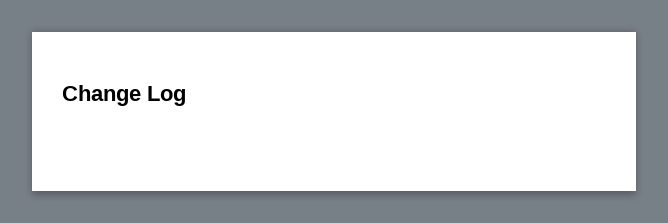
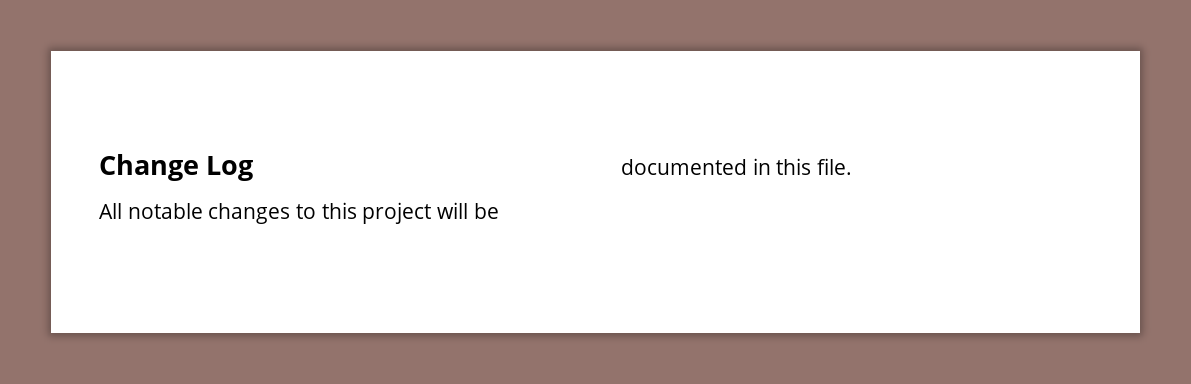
+ All notable changes to this project will be documented in this file.

